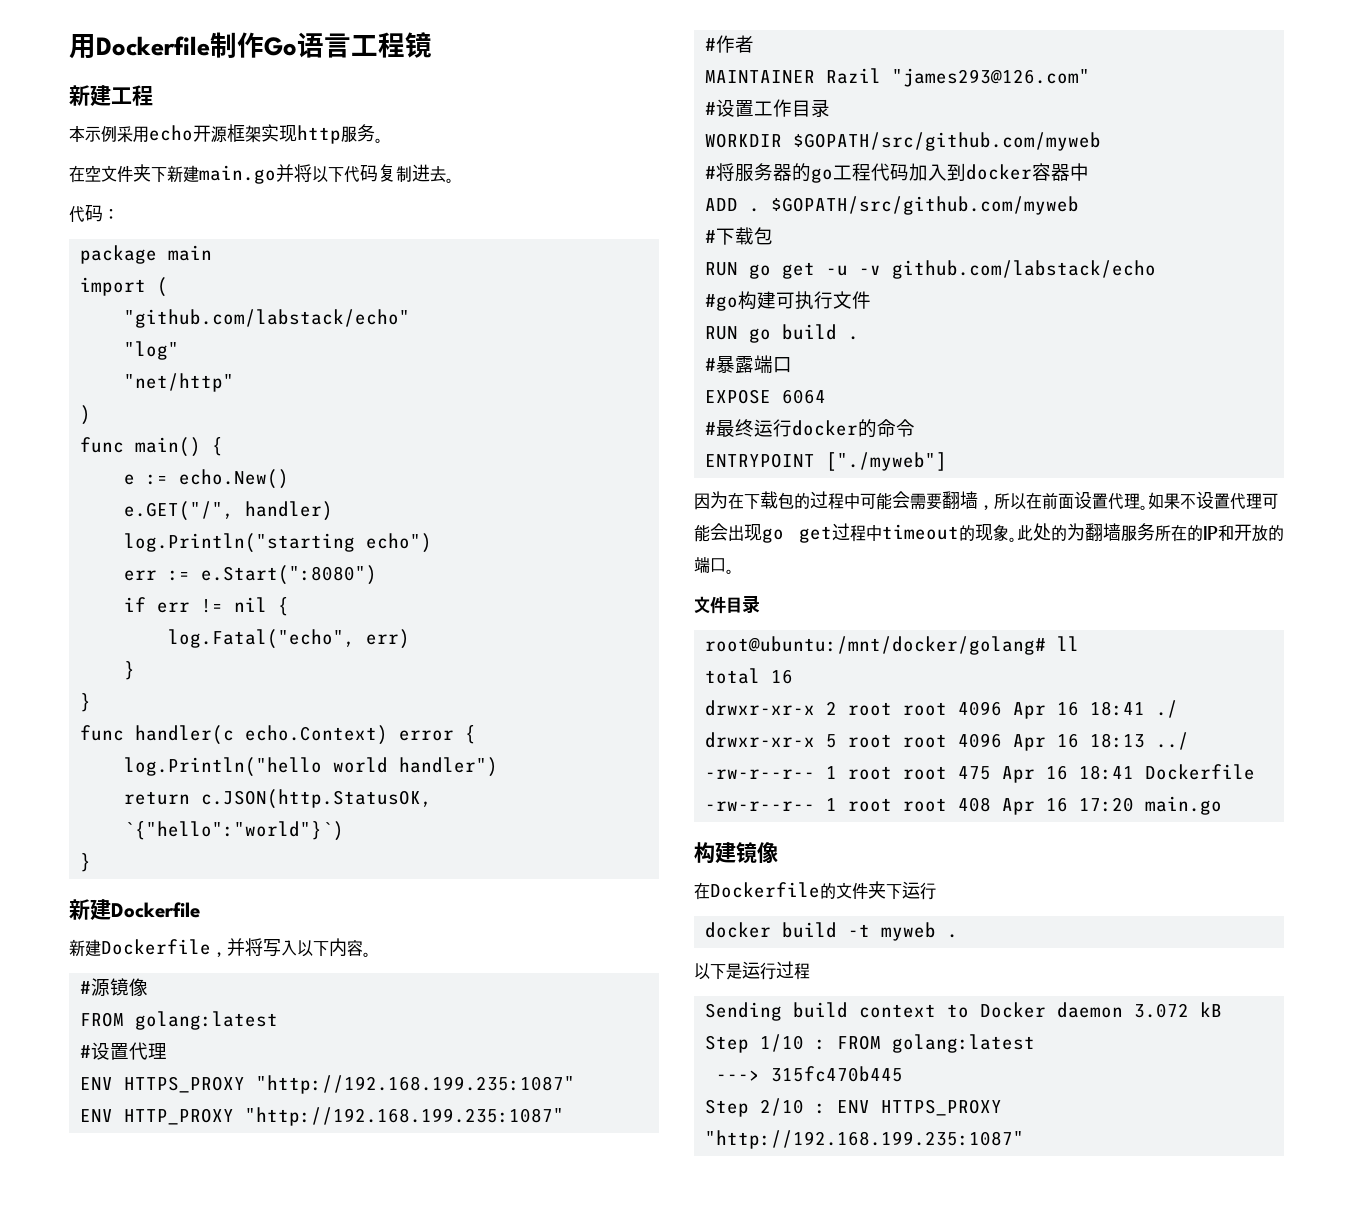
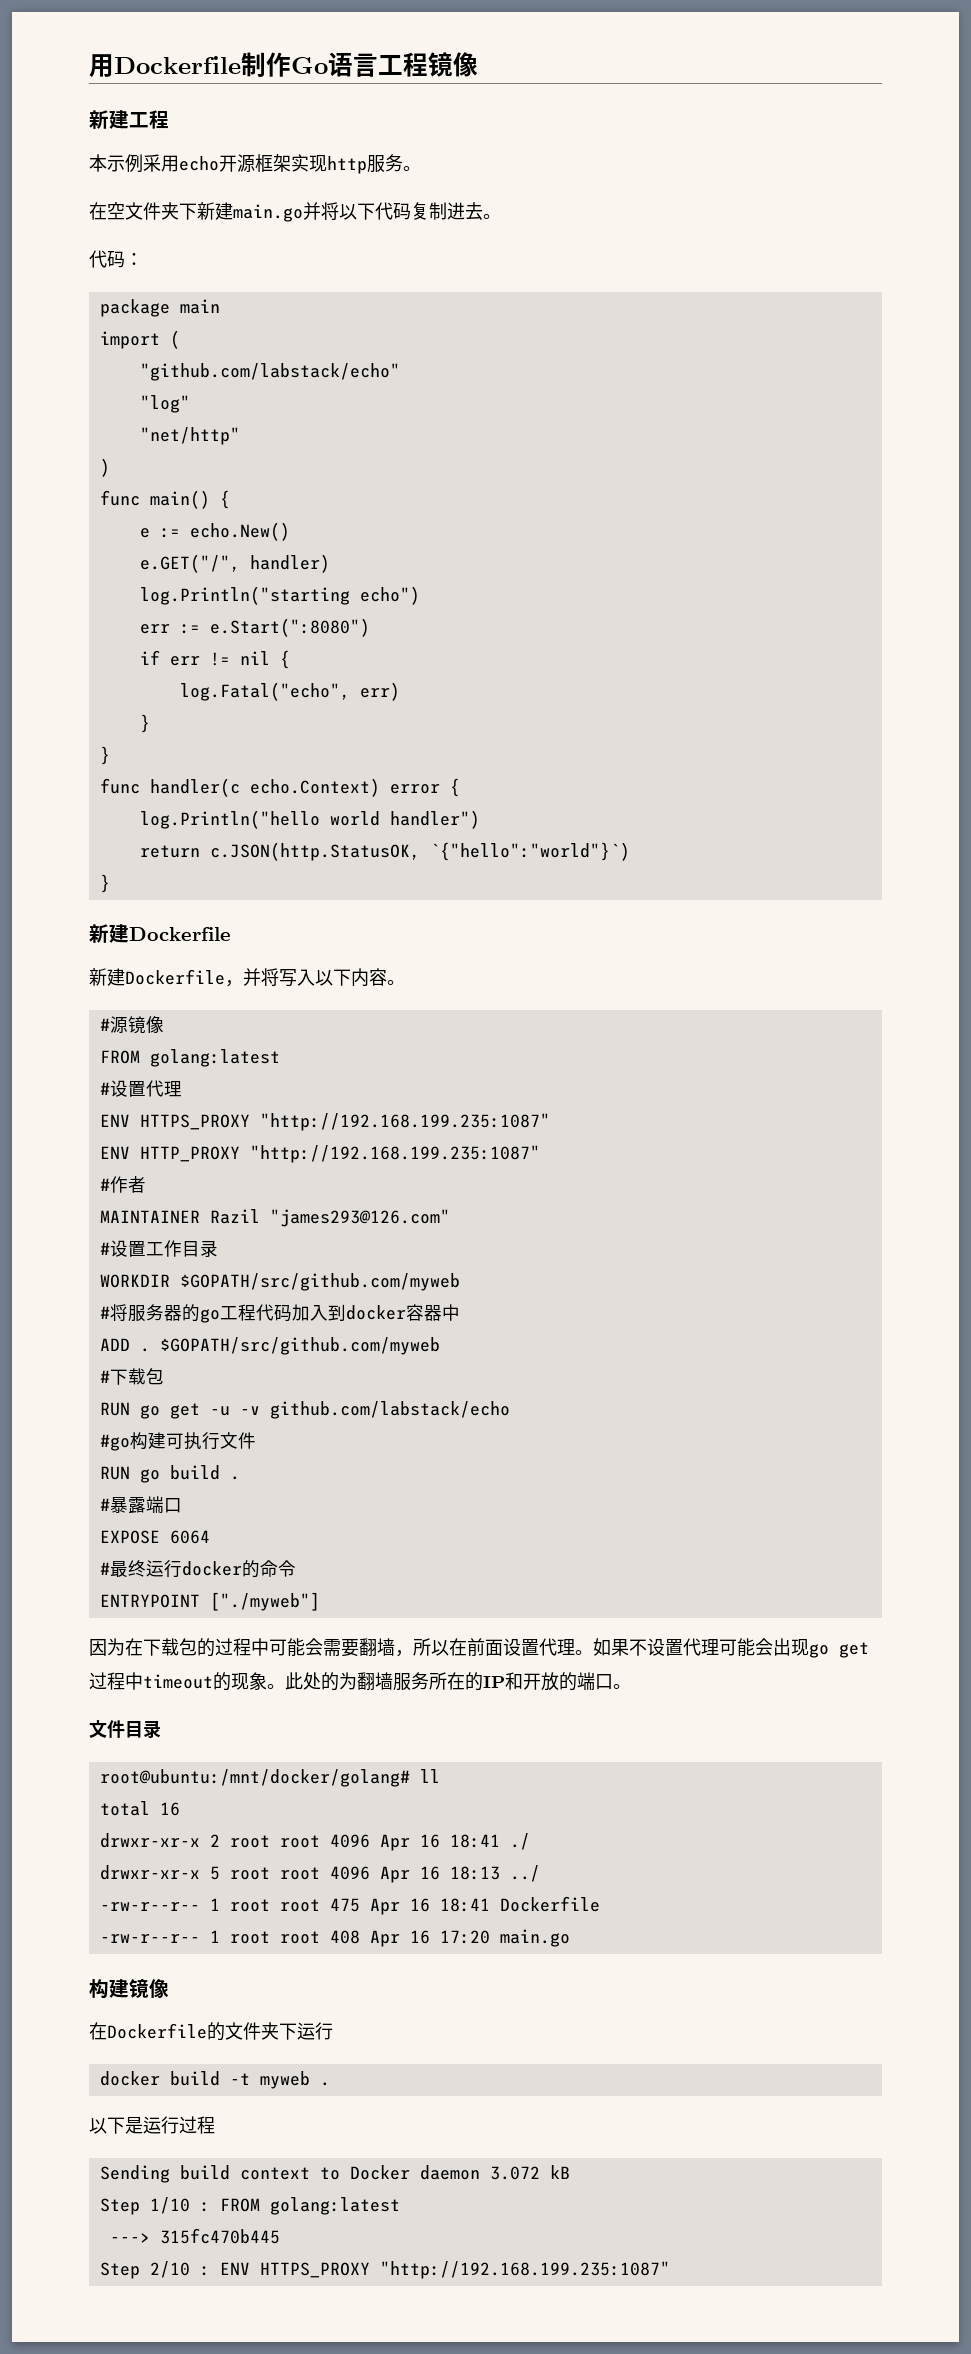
- 用Dockerfile制作Go语言工程镜
+ 用Dockerfile制作Go语言工程镜像

